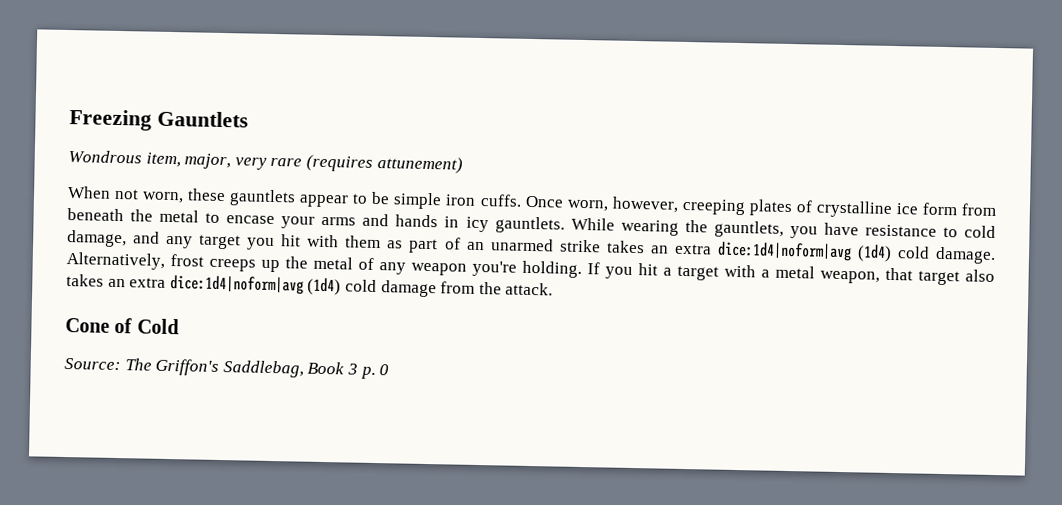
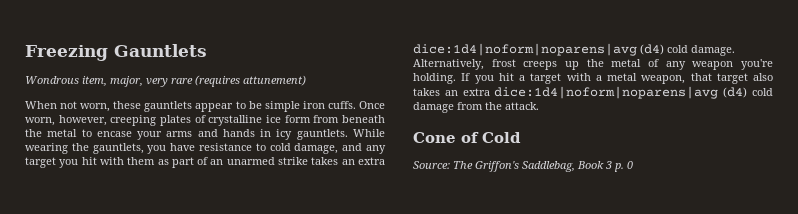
- While wearing the gauntlets, you have resistance to cold damage, and any target you hit with them as part of an unarmed strike takes an extra dice:1d4|noform|avg (1d4) cold damage.
+ While wearing the gauntlets, you have resistance to cold damage, and any target you hit with them as part of an unarmed strike takes an extra dice:1d4|noform|noparens|avg (d4) cold damage.
- If you hit a target with a metal weapon, that target also takes an extra dice:1d4|noform|avg (1d4) cold damage from the attack.
+ If you hit a target with a metal weapon, that target also takes an extra dice:1d4|noform|noparens|avg (d4) cold damage from the attack.

